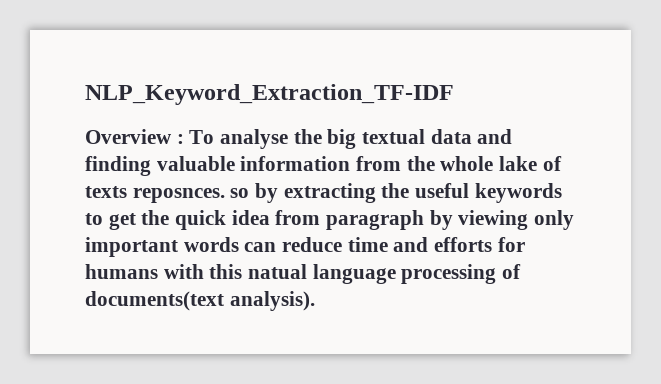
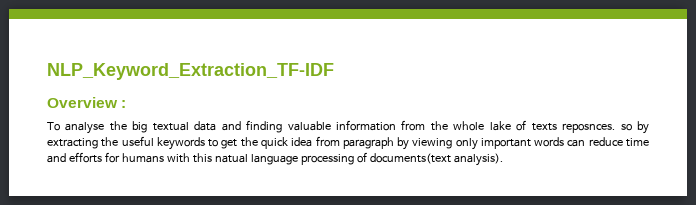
- Overview : To analyse the big textual data and finding valuable information from the whole lake of texts reposnces. so by extracting the useful keywords to get the quick idea from paragraph by viewing only important words can reduce time and efforts for humans with this natual language processing of documents(text analysis).
+ Overview :
+ To analyse the big textual data and finding valuable information from the whole lake of texts reposnces. so by extracting the useful keywords to get the quick idea from paragraph by viewing only important words can reduce time and efforts for humans with this natual language processing of documents(text analysis).

